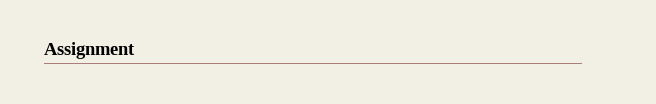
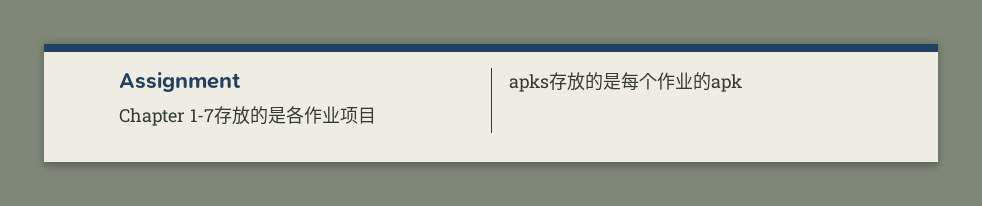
+ Chapter 1-7存放的是各作业项目
+ apks存放的是每个作业的apk

